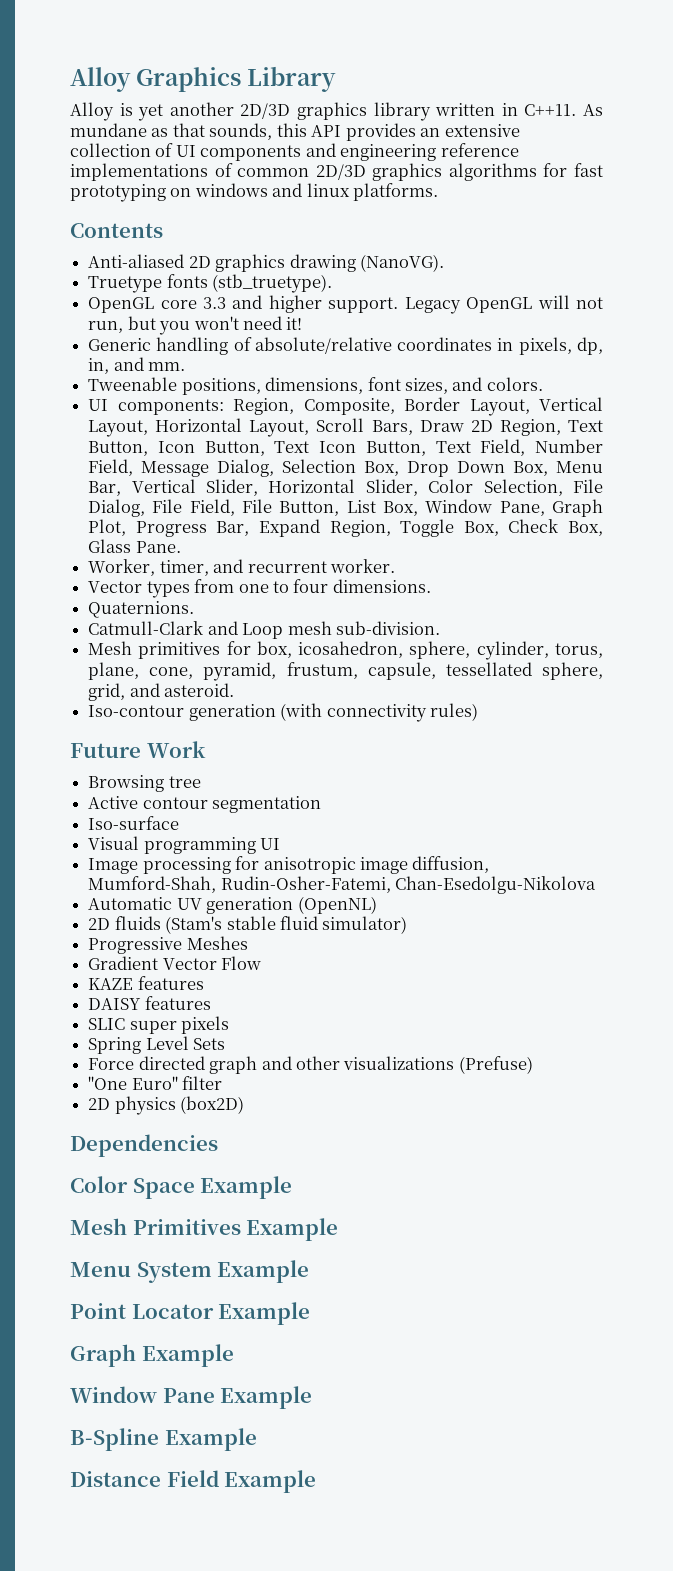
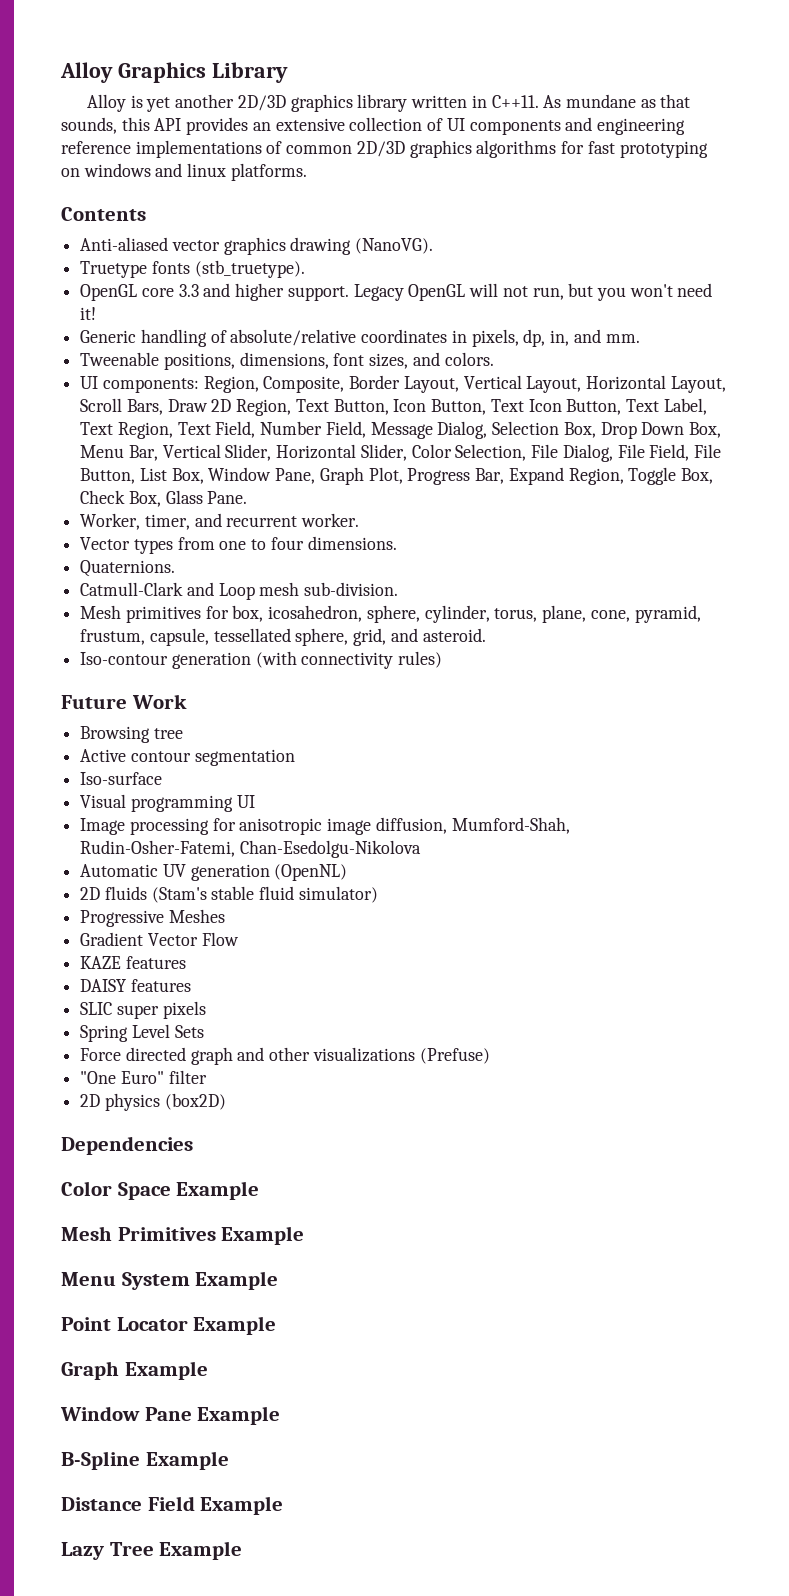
- Anti-aliased 2D graphics drawing (NanoVG).
+ Anti-aliased vector graphics drawing (NanoVG).
- Region, Composite, Border Layout, Vertical Layout, Horizontal Layout, Scroll Bars, Draw 2D Region, Text Button, Icon Button, Text Icon Button, Text Field, Number Field, Message Dialog, Selection Box, Drop Down Box, Menu Bar, Vertical Slider, Horizontal Slider, Color Selection, File Dialog, File Field, File Button, List Box, Window Pane, Graph Plot, Progress Bar, Expand Region, Toggle Box, Check Box, Glass Pane.
+ Region, Composite, Border Layout, Vertical Layout, Horizontal Layout, Scroll Bars, Draw 2D Region, Text Button, Icon Button, Text Icon Button, Text Label, Text Region, Text Field, Number Field, Message Dialog, Selection Box, Drop Down Box, Menu Bar, Vertical Slider, Horizontal Slider, Color Selection, File Dialog, File Field, File Button, List Box, Window Pane, Graph Plot, Progress Bar, Expand Region, Toggle Box, Check Box, Glass Pane.
+ Lazy Tree Example

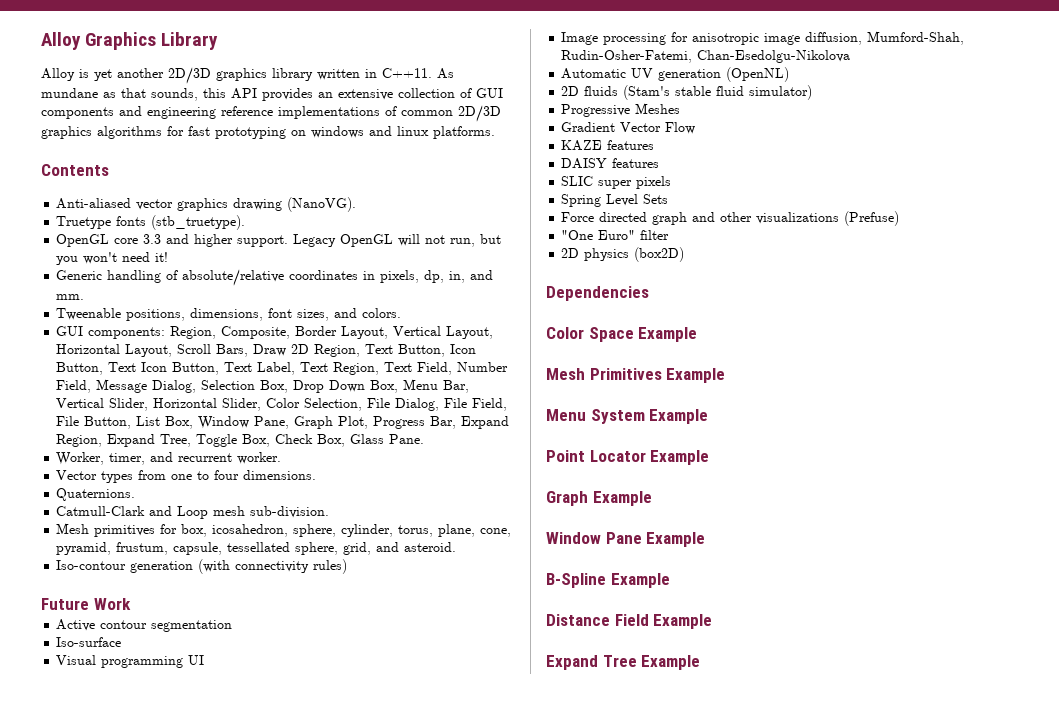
- As mundane as that sounds, this API provides an extensive collection of UI components and engineering reference implementations of common 2D/3D graphics algorithms for fast prototyping on windows and linux platforms.
+ As mundane as that sounds, this API provides an extensive collection of GUI components and engineering reference implementations of common 2D/3D graphics algorithms for fast prototyping on windows and linux platforms.
- UI components:
+ GUI components:
- Region, Composite, Border Layout, Vertical Layout, Horizontal Layout, Scroll Bars, Draw 2D Region, Text Button, Icon Button, Text Icon Button, Text Label, Text Region, Text Field, Number Field, Message Dialog, Selection Box, Drop Down Box, Menu Bar, Vertical Slider, Horizontal Slider, Color Selection, File Dialog, File Field, File Button, List Box, Window Pane, Graph Plot, Progress Bar, Expand Region, Toggle Box, Check Box, Glass Pane.
+ Region, Composite, Border Layout, Vertical Layout, Horizontal Layout, Scroll Bars, Draw 2D Region, Text Button, Icon Button, Text Icon Button, Text Label, Text Region, Text Field, Number Field, Message Dialog, Selection Box, Drop Down Box, Menu Bar, Vertical Slider, Horizontal Slider, Color Selection, File Dialog, File Field, File Button, List Box, Window Pane, Graph Plot, Progress Bar, Expand Region, Expand Tree, Toggle Box, Check Box, Glass Pane.
- Browsing tree
- Lazy Tree Example
+ Expand Tree Example

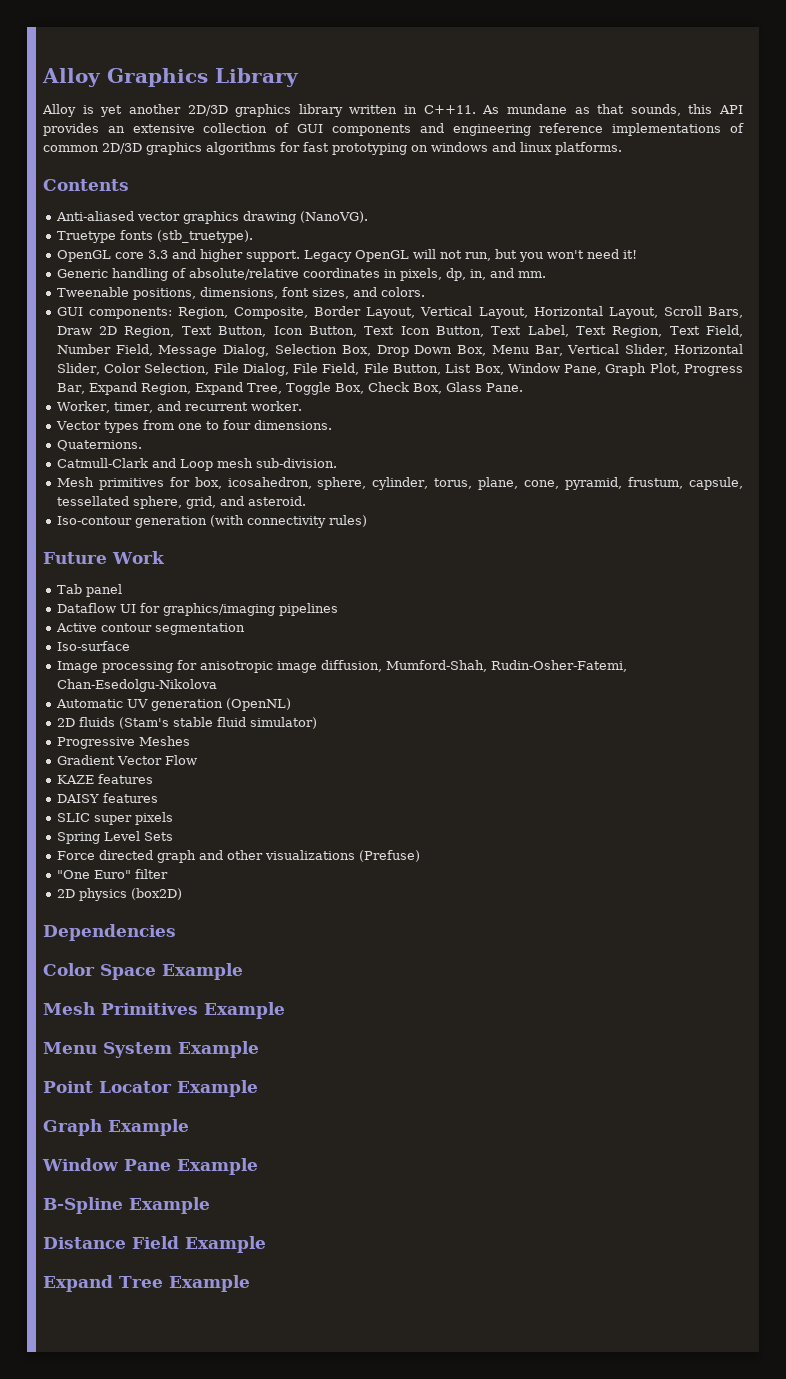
+ Tab panel
+ Dataflow UI for graphics/imaging pipelines
- Visual programming UI

